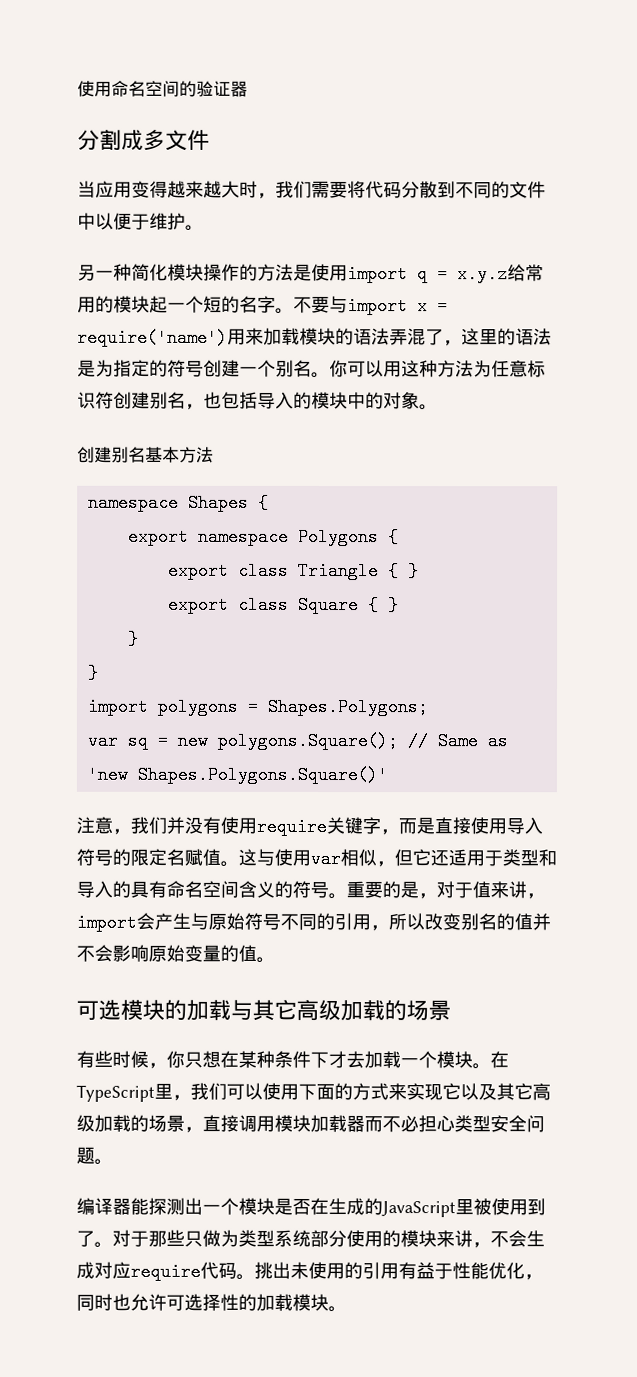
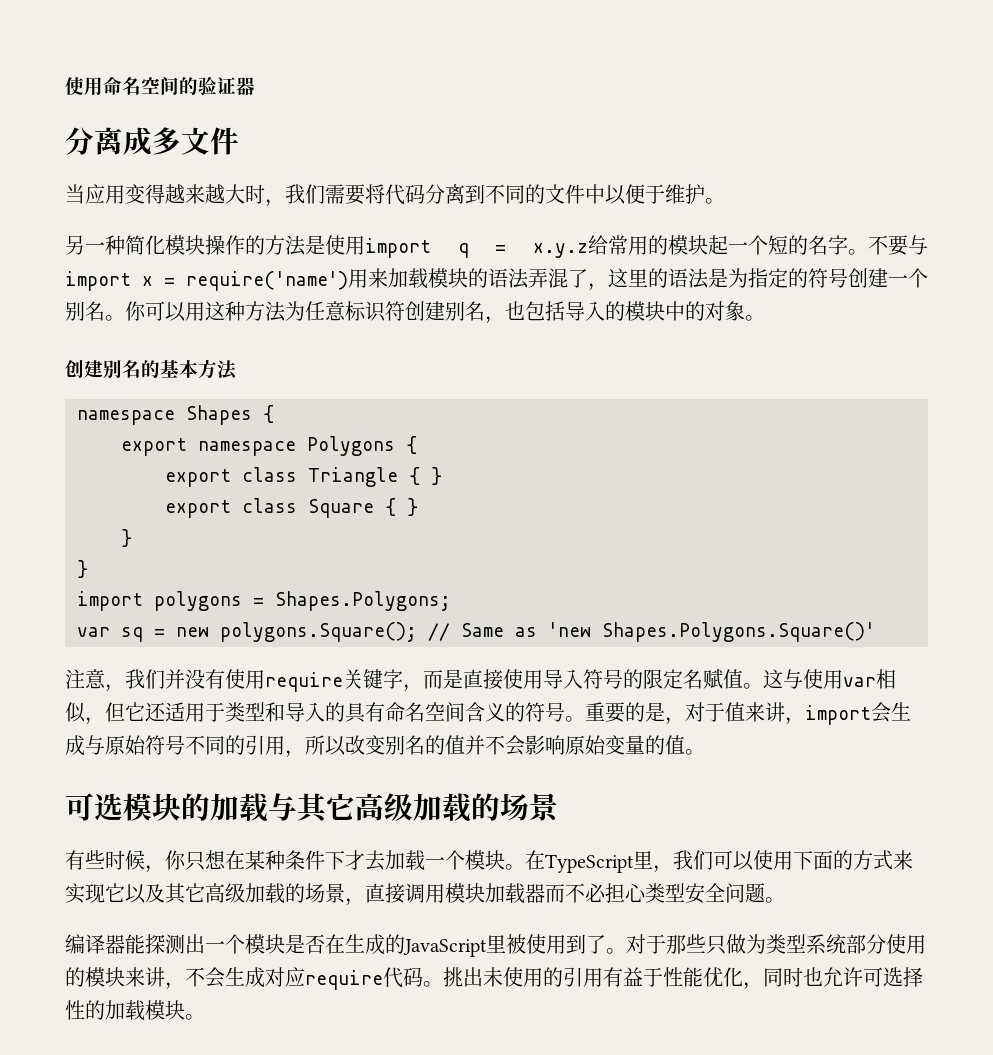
- 分割成多文件
+ 分离成多文件
- 当应用变得越来越大时，我们需要将代码分散到不同的文件中以便于维护。
+ 当应用变得越来越大时，我们需要将代码分离到不同的文件中以便于维护。
- 创建别名基本方法
+ 创建别名的基本方法
- 重要的是，对于值来讲，import会产生与原始符号不同的引用，所以改变别名的值并不会影响原始变量的值。
+ 重要的是，对于值来讲，import会生成与原始符号不同的引用，所以改变别名的值并不会影响原始变量的值。

